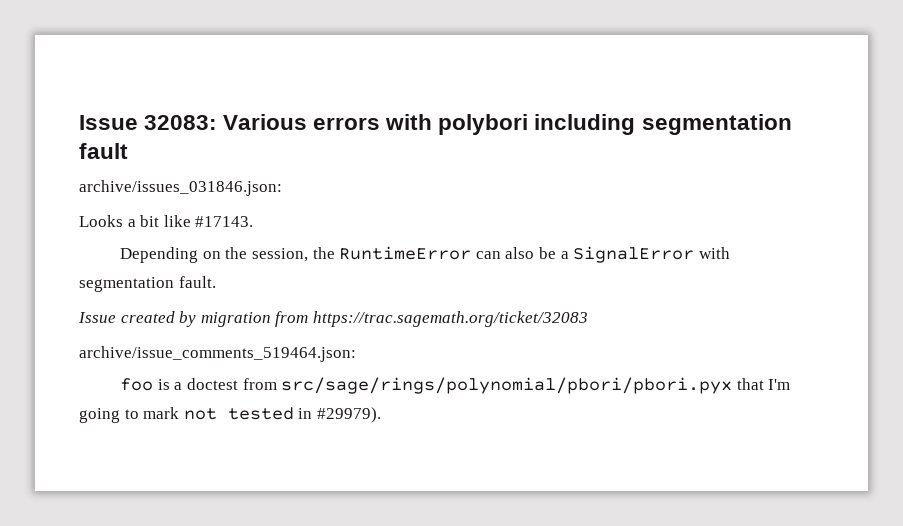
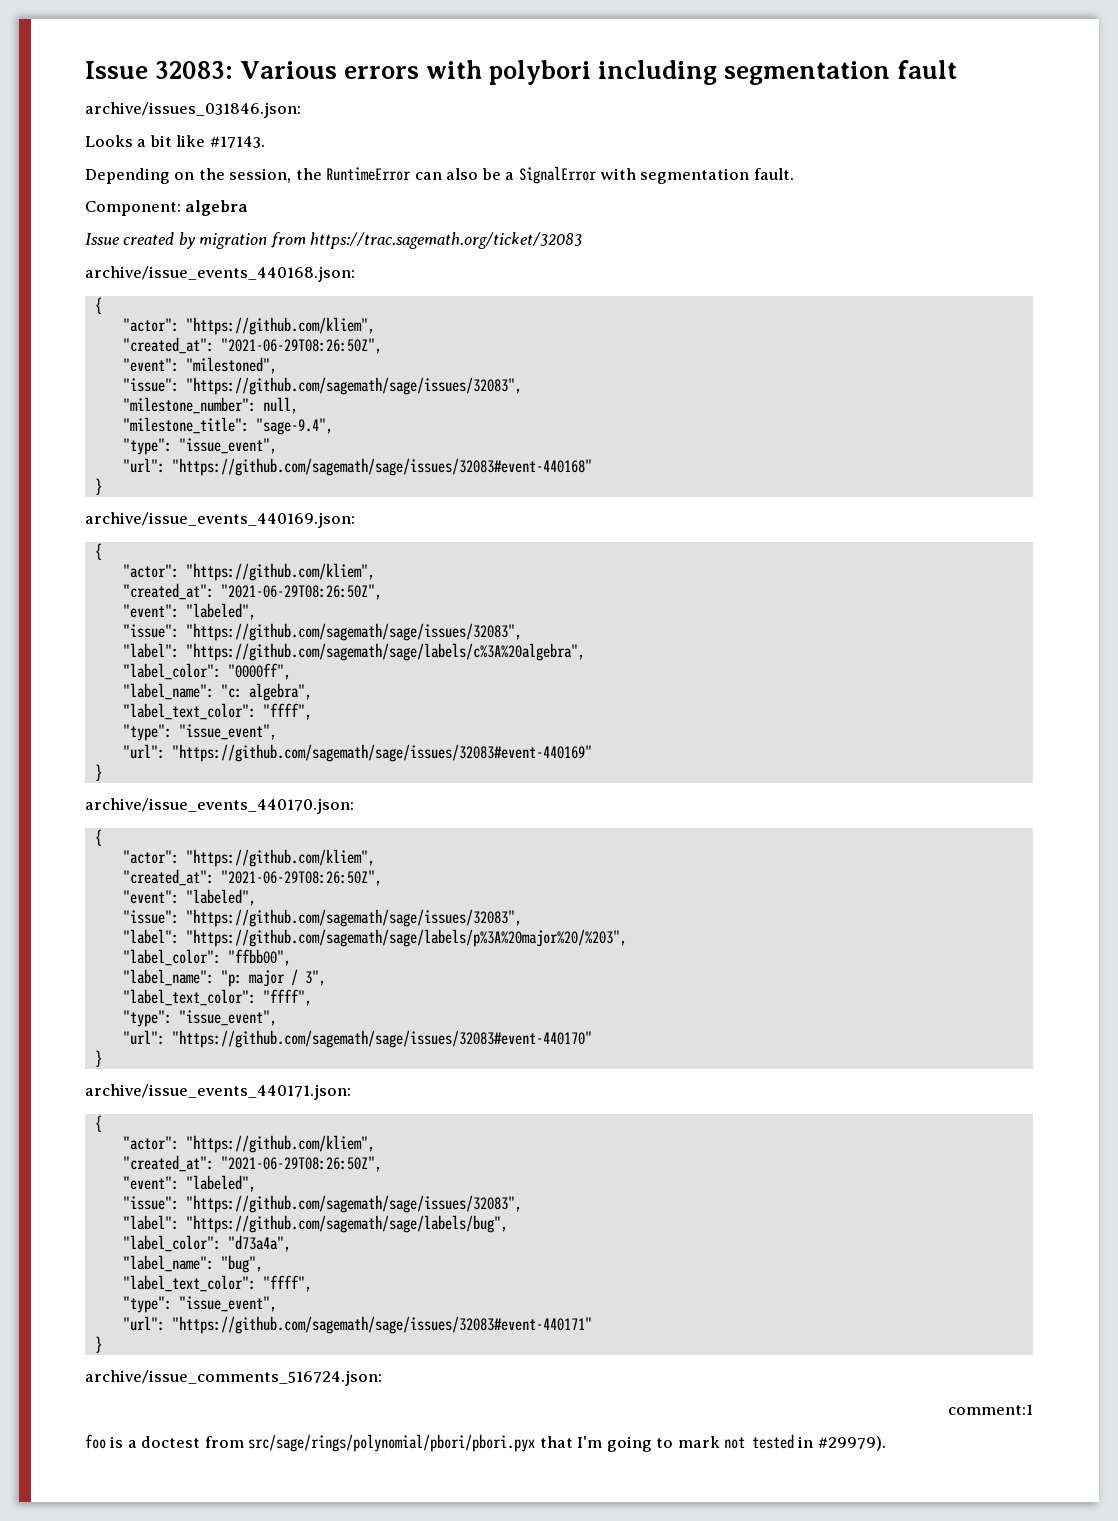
+ Component: algebra
- archive/issue_comments_519464.json:
+ archive/issue_events_440168.json:
+ {
+ "actor": "https://github.com/kliem",
+ "created_at": "2021-06-29T08:26:50Z",
+ "event": "milestoned",
+ "issue": "https://github.com/sagemath/sage/issues/32083",
+ "milestone_number": null,
+ "milestone_title": "sage-9.4",
+ "type": "issue_event",
+ "url": "https://github.com/sagemath/sage/issues/32083#event-440168"
+ }
+ archive/issue_events_440169.json:
+ {
+ "actor": "https://github.com/kliem",
+ "created_at": "2021-06-29T08:26:50Z",
+ "event": "labeled",
+ "issue": "https://github.com/sagemath/sage/issues/32083",
+ "label": "https://github.com/sagemath/sage/labels/c%3A%20algebra",
+ "label_color": "0000ff",
+ "label_name": "c: algebra",
+ "label_text_color": "ffff",
+ "type": "issue_event",
+ "url": "https://github.com/sagemath/sage/issues/32083#event-440169"
+ }
+ archive/issue_events_440170.json:
+ {
+ "actor": "https://github.com/kliem",
+ "created_at": "2021-06-29T08:26:50Z",
+ "event": "labeled",
+ "issue": "https://github.com/sagemath/sage/issues/32083",
+ "label": "https://github.com/sagemath/sage/labels/p%3A%20major%20/%203",
+ "label_color": "ffbb00",
+ "label_name": "p: major / 3",
+ "label_text_color": "ffff",
+ "type": "issue_event",
+ "url": "https://github.com/sagemath/sage/issues/32083#event-440170"
+ }
+ archive/issue_events_440171.json:
+ {
+ "actor": "https://github.com/kliem",
+ "created_at": "2021-06-29T08:26:50Z",
+ "event": "labeled",
+ "issue": "https://github.com/sagemath/sage/issues/32083",
+ "label": "https://github.com/sagemath/sage/labels/bug",
+ "label_color": "d73a4a",
+ "label_name": "bug",
+ "label_text_color": "ffff",
+ "type": "issue_event",
+ "url": "https://github.com/sagemath/sage/issues/32083#event-440171"
+ }
+ archive/issue_comments_516724.json:
+ comment:1

